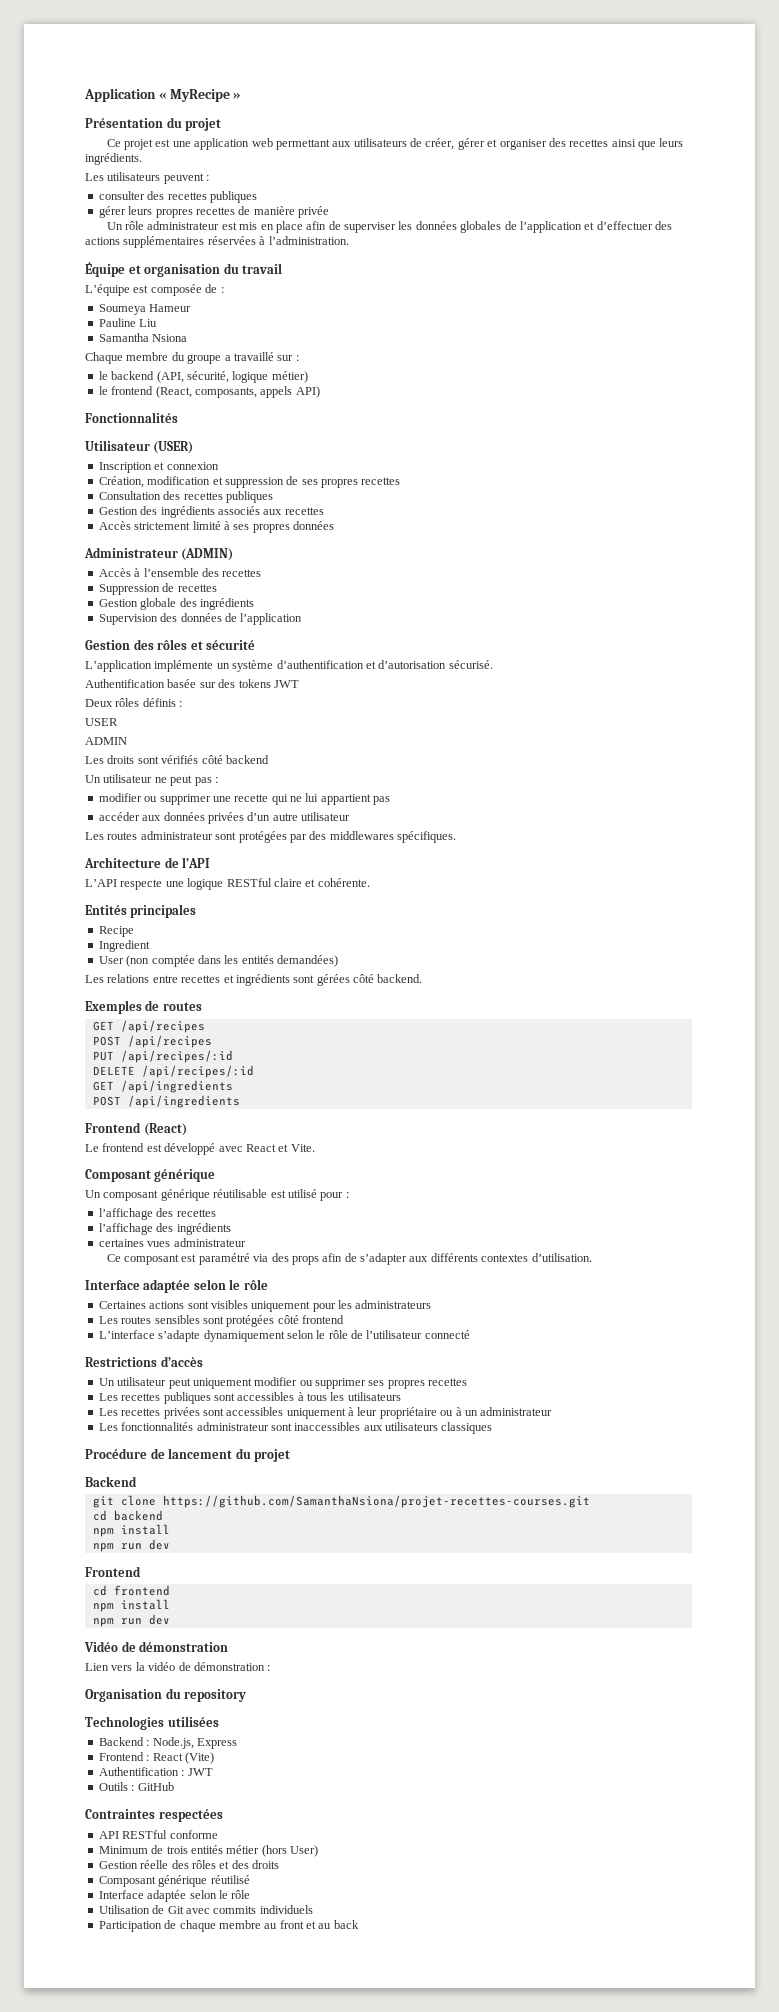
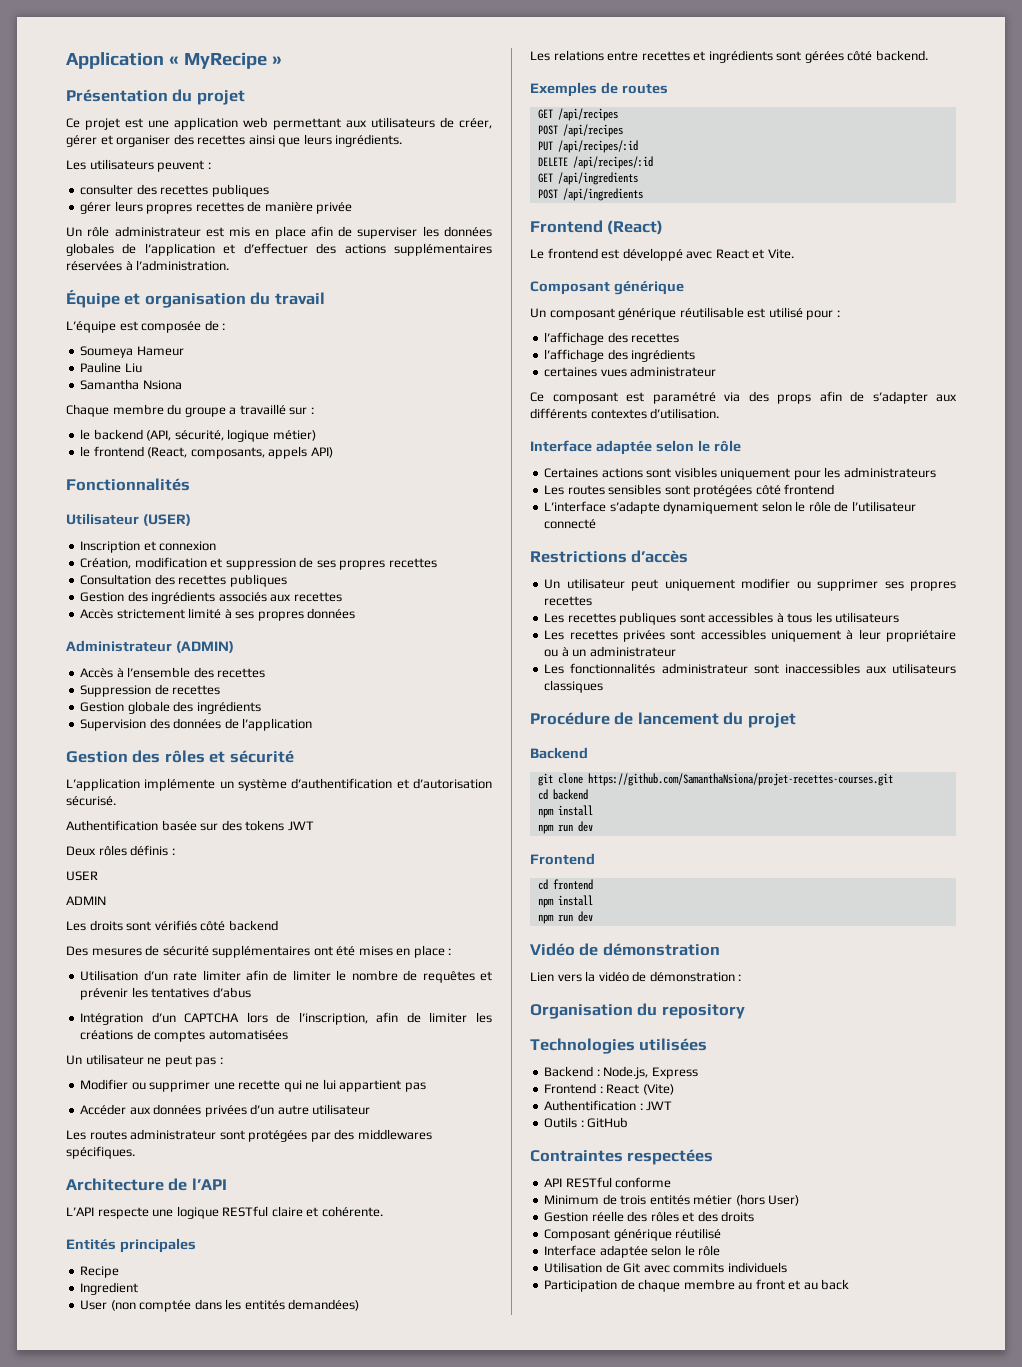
+ Des mesures de sécurité supplémentaires ont été mises en place :
+ Utilisation d’un rate limiter afin de limiter le nombre de requêtes et prévenir les tentatives d’abus
+ Intégration d’un CAPTCHA lors de l’inscription, afin de limiter les créations de comptes automatisées
- modifier ou supprimer une recette qui ne lui appartient pas
+ Modifier ou supprimer une recette qui ne lui appartient pas
- accéder aux données privées d’un autre utilisateur
+ Accéder aux données privées d’un autre utilisateur

